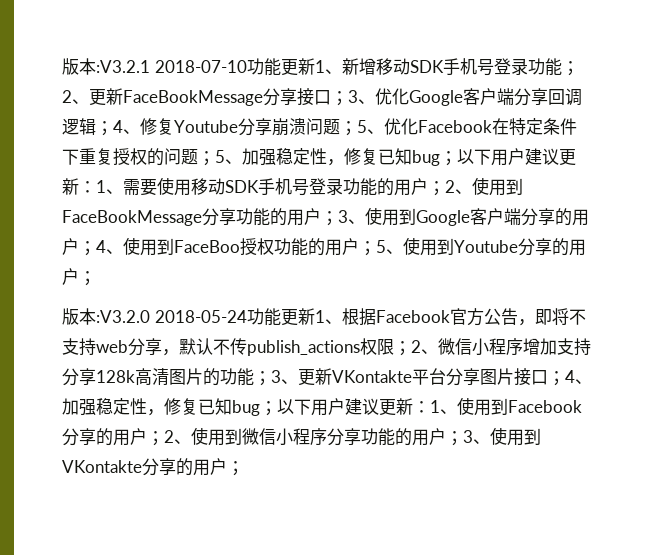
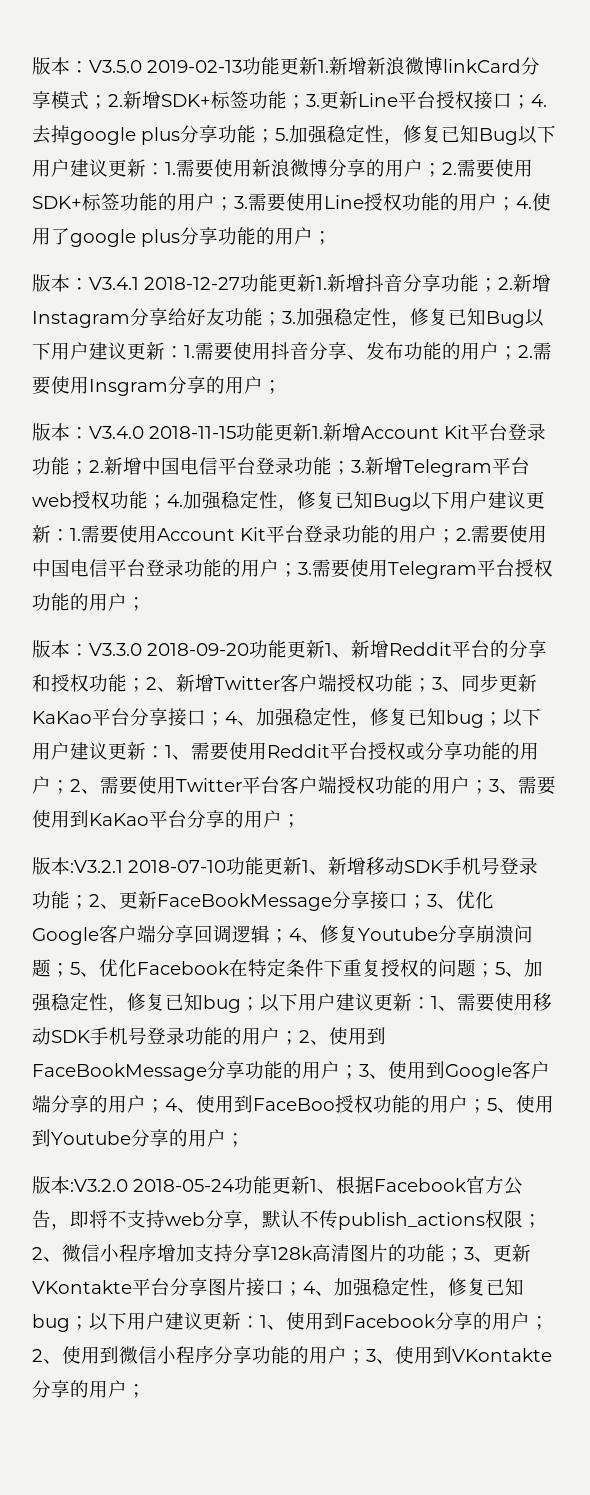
+ 版本：V3.5.0 2019-02-13功能更新1.新增新浪微博linkCard分享模式；2.新增SDK+标签功能；3.更新Line平台授权接口；4.去掉google plus分享功能；5.加强稳定性，修复已知Bug以下用户建议更新：1.需要使用新浪微博分享的用户；2.需要使用SDK+标签功能的用户；3.需要使用Line授权功能的用户；4.使用了google plus分享功能的用户；
+ 版本：V3.4.1 2018-12-27功能更新1.新增抖音分享功能；2.新增Instagram分享给好友功能；3.加强稳定性，修复已知Bug以下用户建议更新：1.需要使用抖音分享、发布功能的用户；2.需要使用Insgram分享的用户；
+ 版本：V3.4.0 2018-11-15功能更新1.新增Account Kit平台登录功能；2.新增中国电信平台登录功能；3.新增Telegram平台web授权功能；4.加强稳定性，修复已知Bug以下用户建议更新：1.需要使用Account Kit平台登录功能的用户；2.需要使用中国电信平台登录功能的用户；3.需要使用Telegram平台授权功能的用户；
+ 版本：V3.3.0 2018-09-20功能更新1、新增Reddit平台的分享和授权功能；2、新增Twitter客户端授权功能；3、同步更新KaKao平台分享接口；4、加强稳定性，修复已知bug；以下用户建议更新：1、需要使用Reddit平台授权或分享功能的用户；2、需要使用Twitter平台客户端授权功能的用户；3、需要使用到KaKao平台分享的用户；

